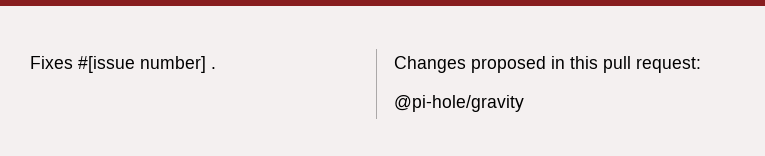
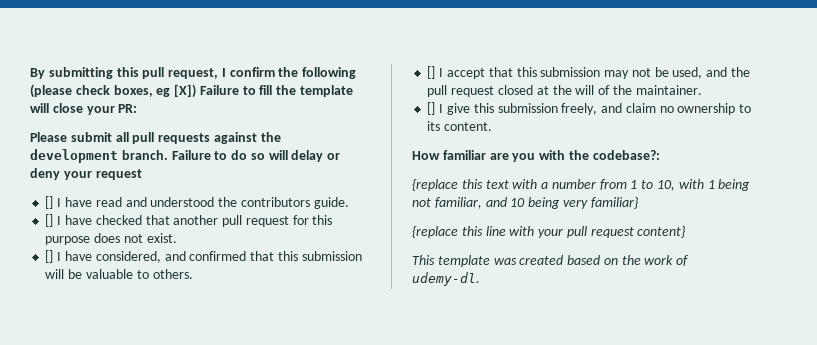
- Fixes #[issue number] .
- Changes proposed in this pull request:
- @pi-hole/gravity
+ By submitting this pull request, I confirm the following (please check boxes, eg [X]) Failure to fill the template will close your PR:
+ Please submit all pull requests against the development branch. Failure to do so will delay or deny your request
+ [] I have read and understood the contributors guide.
+ [] I have checked that another pull request for this purpose does not exist.
+ [] I have considered, and confirmed that this submission will be valuable to others.
+ [] I accept that this submission may not be used, and the pull request closed at the will of the maintainer.
+ [] I give this submission freely, and claim no ownership to its content.
+ How familiar are you with the codebase?:
+ {replace this text with a number from 1 to 10, with 1 being not familiar, and 10 being very familiar}
+ {replace this line with your pull request content}
+ This template was created based on the work of udemy-dl.

